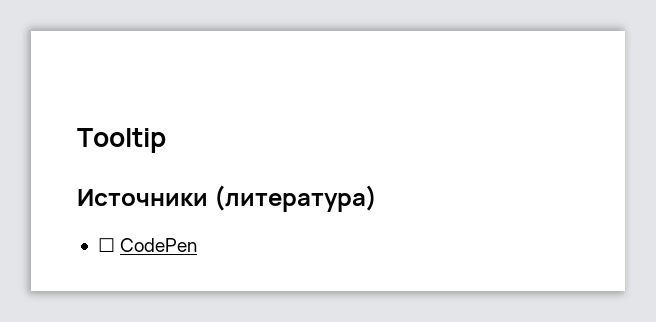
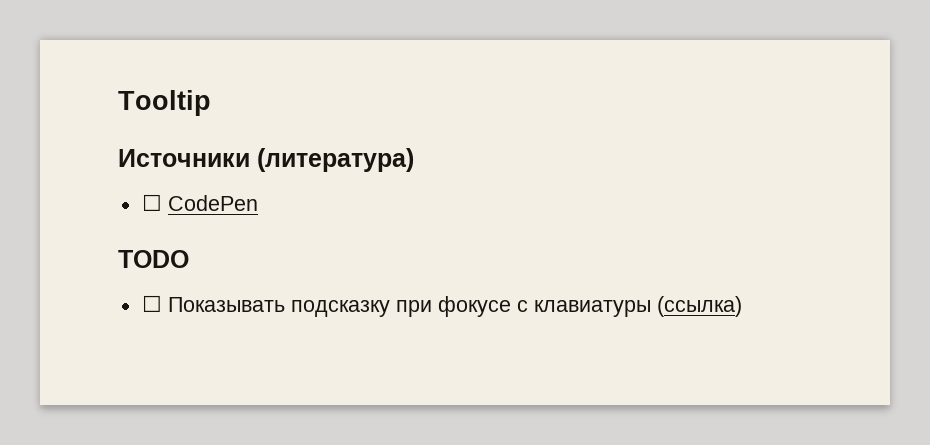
+ TODO
+ ☐ Показывать подсказку при фокусе с клавиатуры (ссылка)

